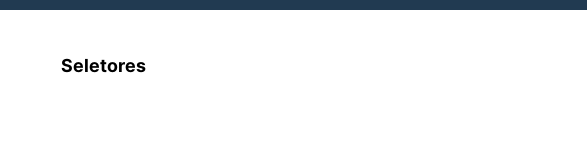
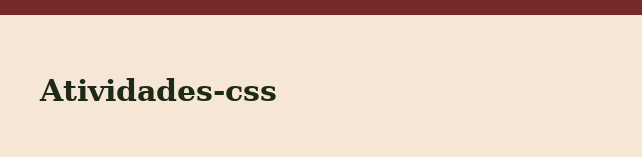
- Seletores
+ Atividades-css

